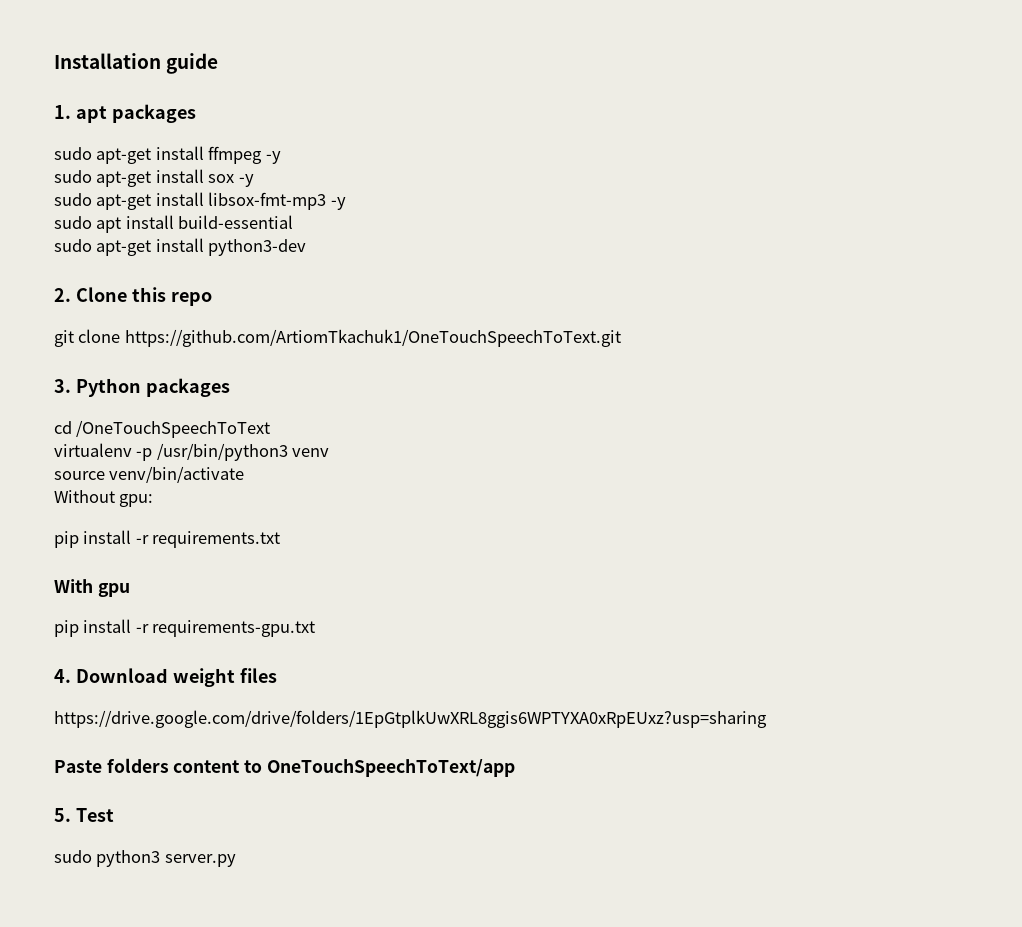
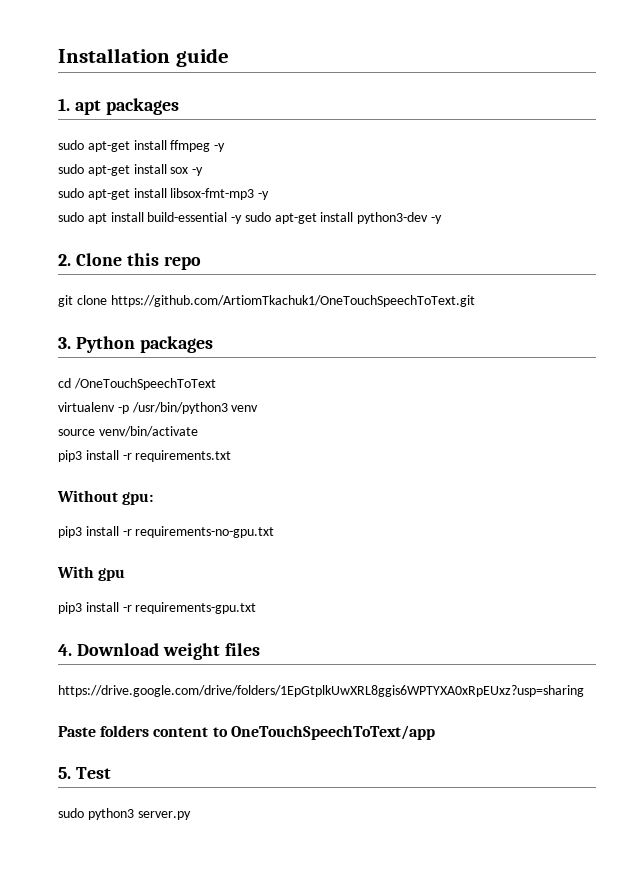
- sudo apt install build-essential
- sudo apt-get install python3-dev
+ sudo apt install build-essential -y sudo apt-get install python3-dev -y
- Without gpu:
- pip install -r requirements.txt
+ pip3 install -r requirements.txt
+ Without gpu:
+ pip3 install -r requirements-no-gpu.txt
- pip install -r requirements-gpu.txt
+ pip3 install -r requirements-gpu.txt

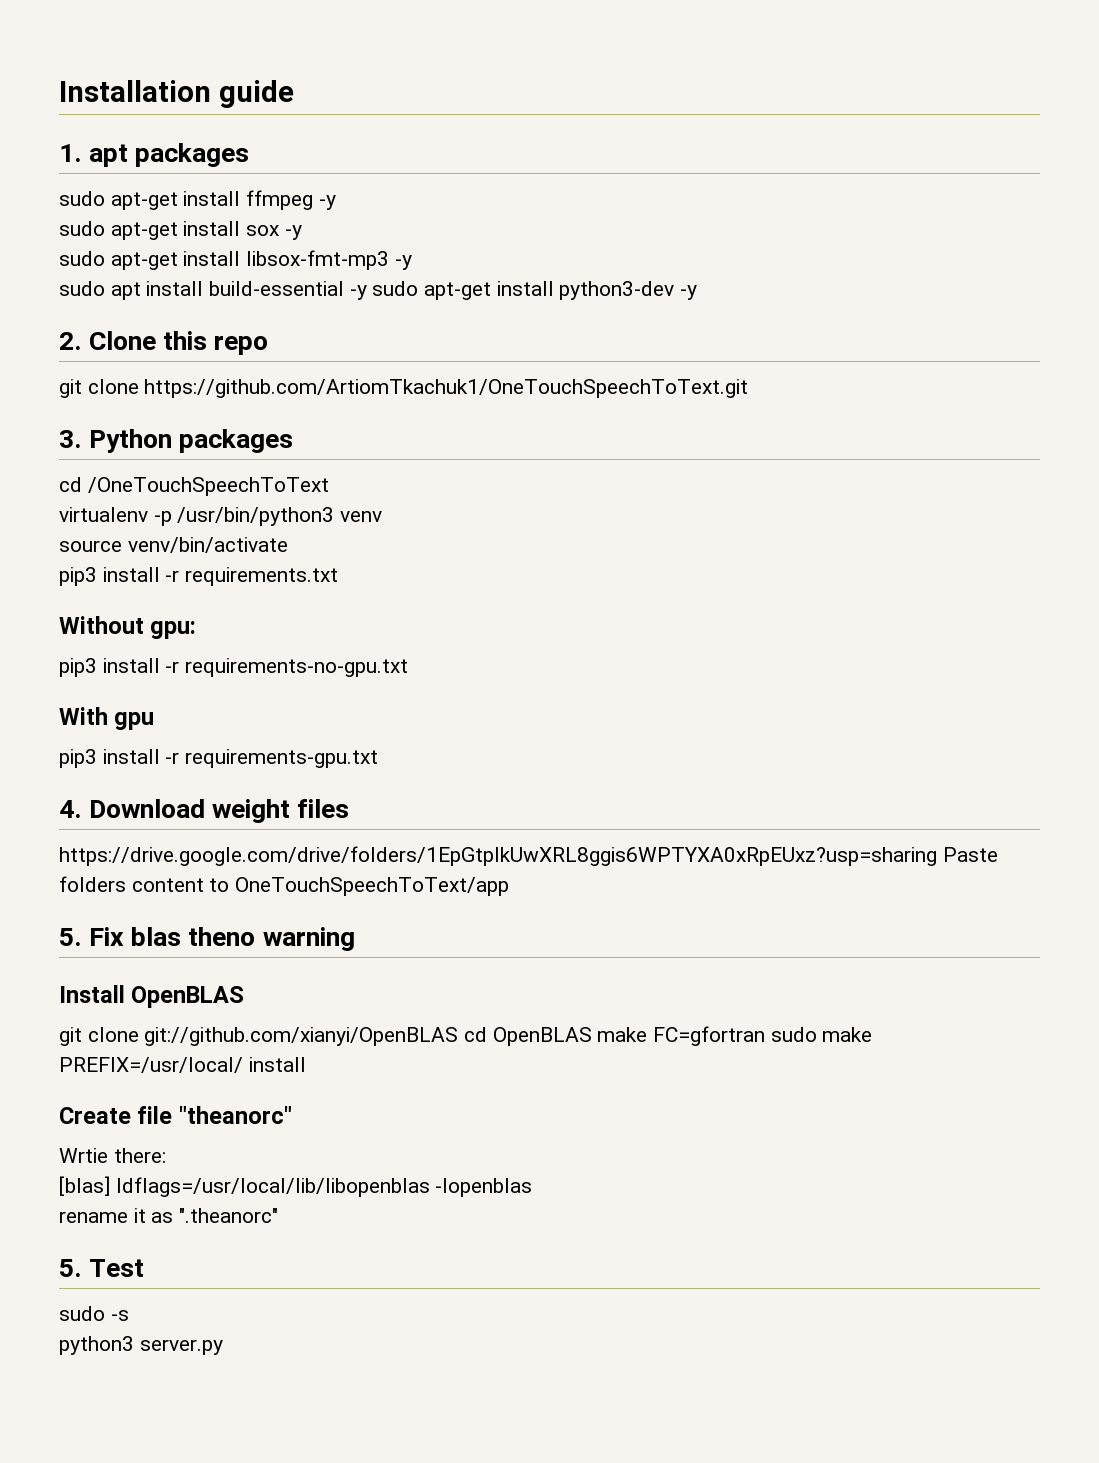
- https://drive.google.com/drive/folders/1EpGtplkUwXRL8ggis6WPTYXA0xRpEUxz?usp=sharing
- Paste folders content to OneTouchSpeechToText/app
+ https://drive.google.com/drive/folders/1EpGtplkUwXRL8ggis6WPTYXA0xRpEUxz?usp=sharing Paste folders content to OneTouchSpeechToText/app
+ 5. Fix blas theno warning
+ Install OpenBLAS
+ git clone git://github.com/xianyi/OpenBLAS cd OpenBLAS make FC=gfortran sudo make PREFIX=/usr/local/ install
+ Create file "theanorc"
+ Wrtie there:
+ [blas] ldflags=/usr/local/lib/libopenblas -lopenblas
+ rename it as ".theanorc"
- sudo python3 server.py
+ sudo -s
+ python3 server.py

